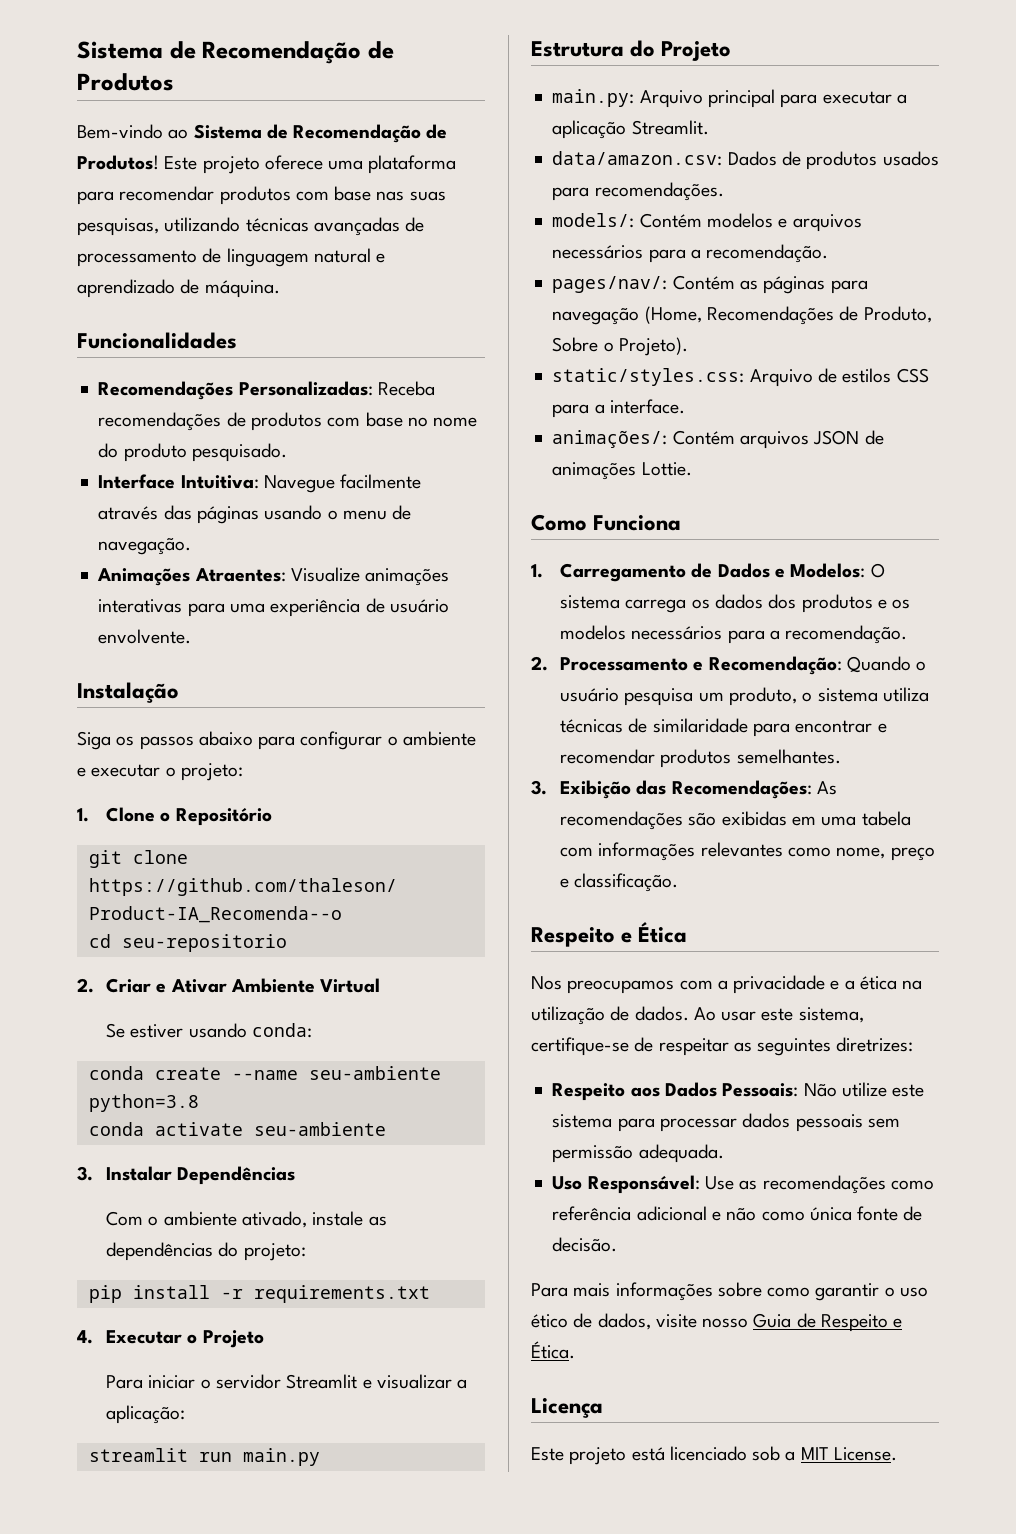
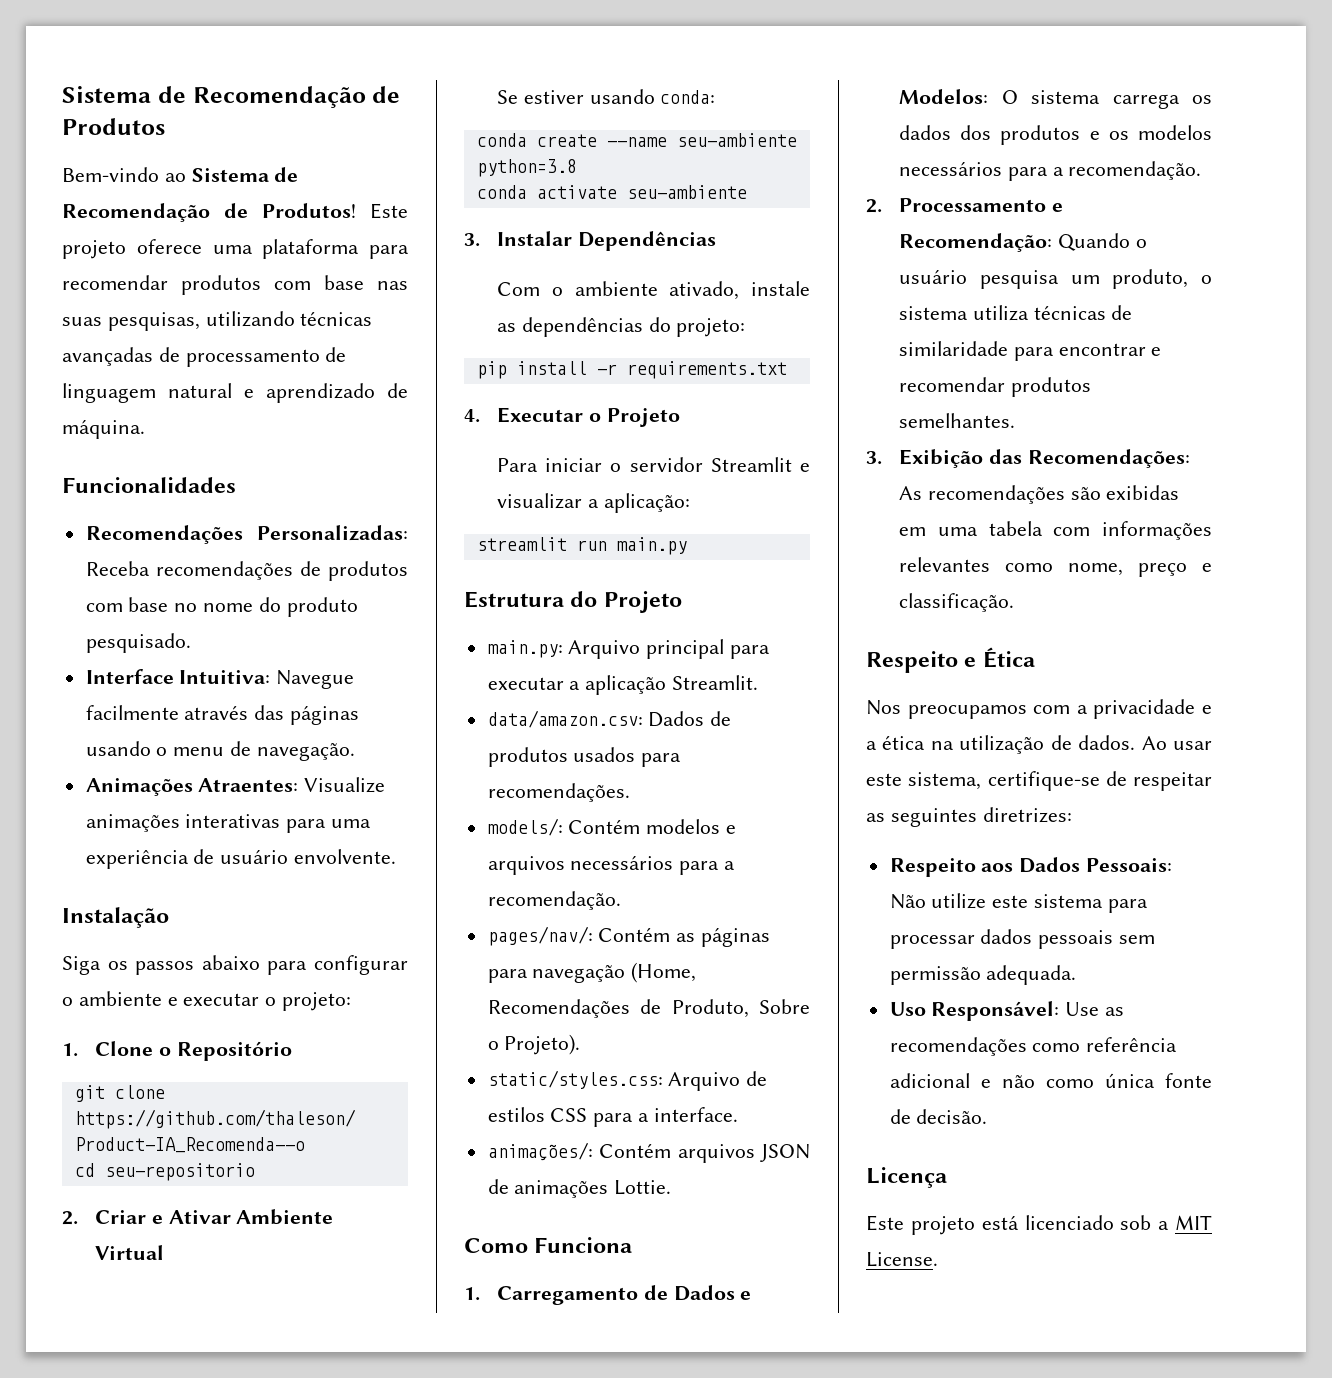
- Para mais informações sobre como garantir o uso ético de dados, visite nosso Guia de Respeito e Ética.

